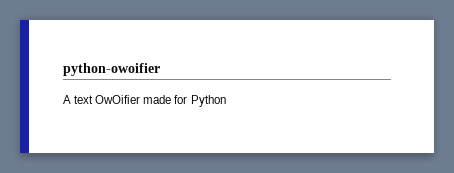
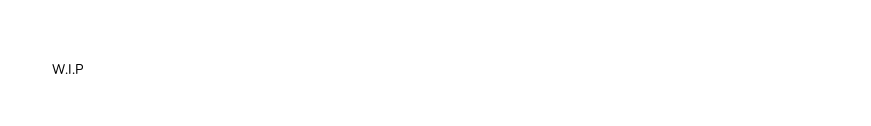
- python-owoifier
- A text OwOifier made for Python
+ W.I.P

